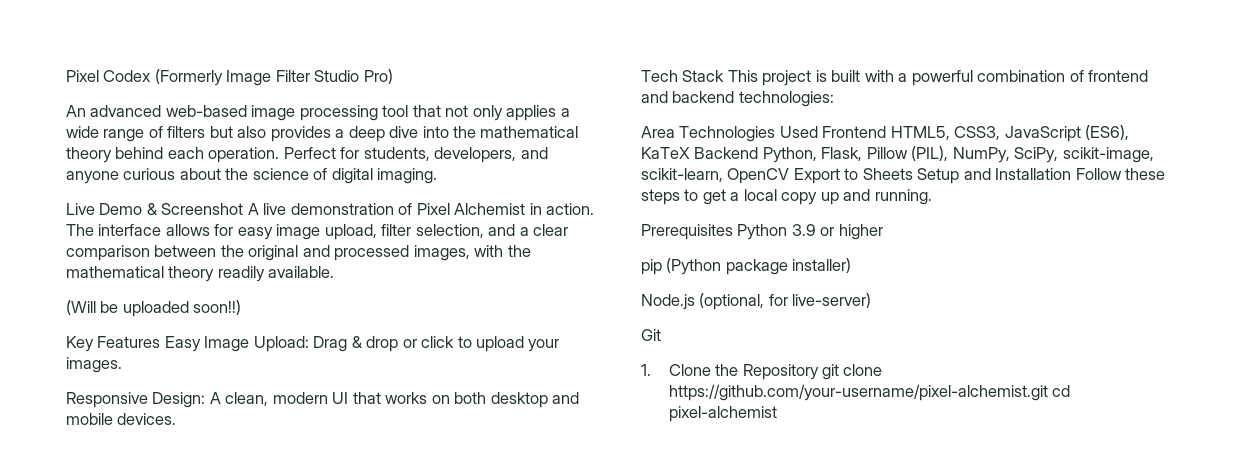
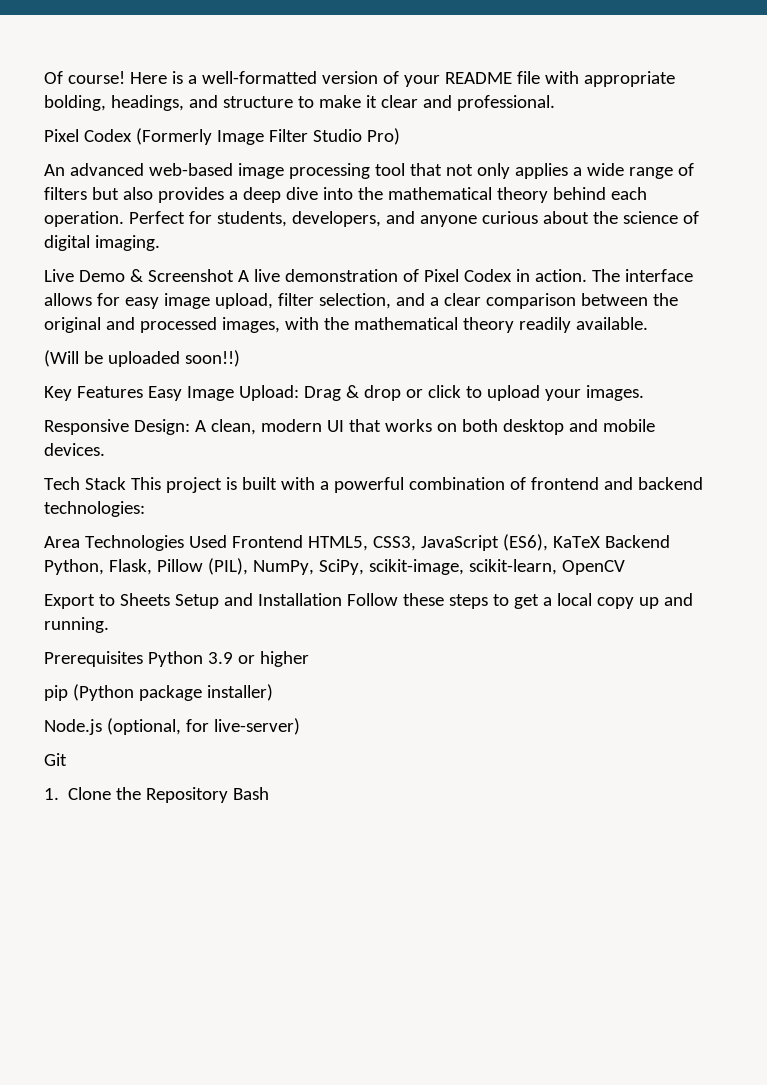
+ Of course! Here is a well-formatted version of your README file with appropriate bolding, headings, and structure to make it clear and professional.
- Live Demo & Screenshot A live demonstration of Pixel Alchemist in action.
+ Live Demo & Screenshot A live demonstration of Pixel Codex in action.
- Area Technologies Used Frontend HTML5, CSS3, JavaScript (ES6), KaTeX Backend Python, Flask, Pillow (PIL), NumPy, SciPy, scikit-image, scikit-learn, OpenCV Export to Sheets Setup and Installation Follow these steps to get a local copy up and running.
+ Area Technologies Used Frontend HTML5, CSS3, JavaScript (ES6), KaTeX Backend Python, Flask, Pillow (PIL), NumPy, SciPy, scikit-image, scikit-learn, OpenCV
+ Export to Sheets Setup and Installation Follow these steps to get a local copy up and running.
- 1. Clone the Repository git clone https://github.com/your-username/pixel-alchemist.git cd pixel-alchemist
+ 1. Clone the Repository Bash

